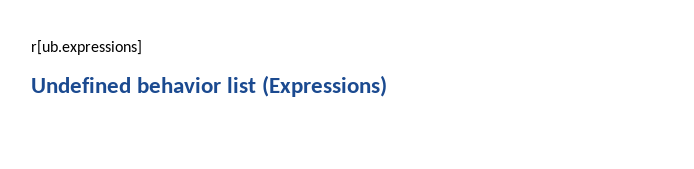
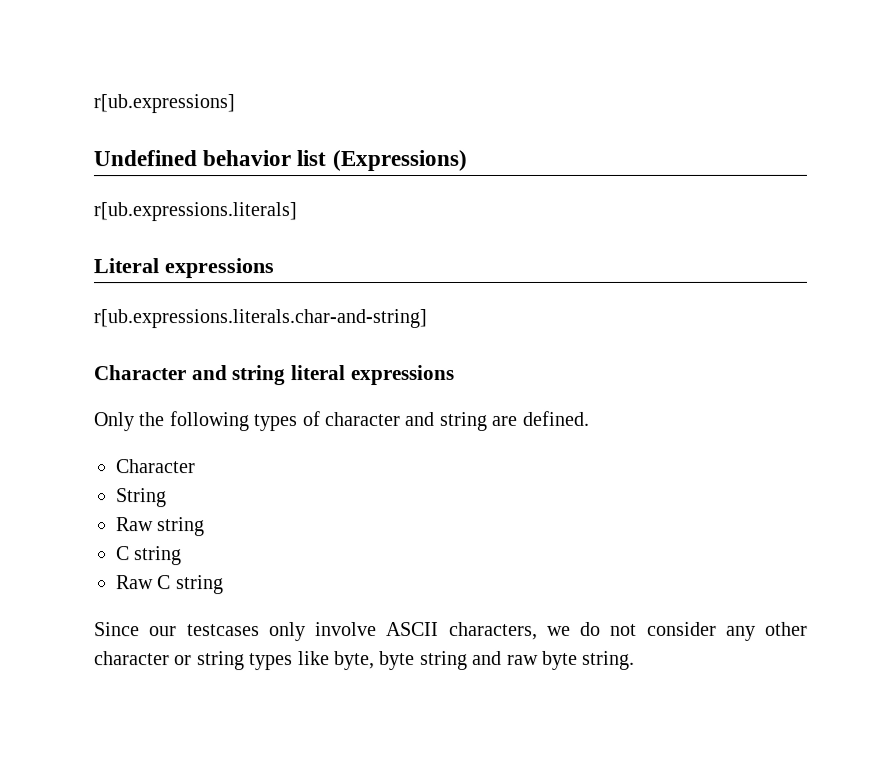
+ r[ub.expressions.literals]
+ Literal expressions
+ r[ub.expressions.literals.char-and-string]
+ Character and string literal expressions
+ Only the following types of character and string are defined.
+ Character
+ String
+ Raw string
+ C string
+ Raw C string
+ Since our testcases only involve ASCII characters, we do not consider any other character or string types like byte, byte string and raw byte string.

